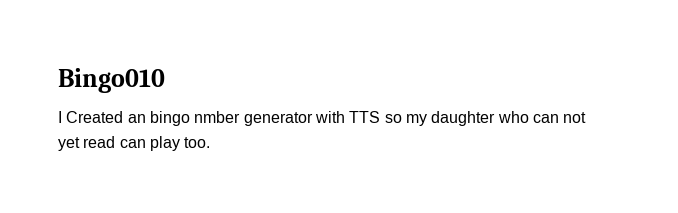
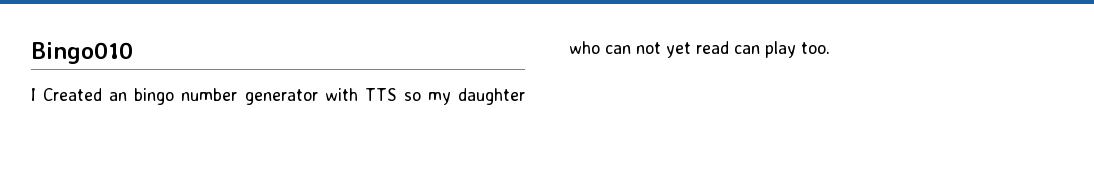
- I Created an bingo nmber generator with TTS so my daughter who can not yet read can play too.
+ I Created an bingo number generator with TTS so my daughter who can not yet read can play too.

